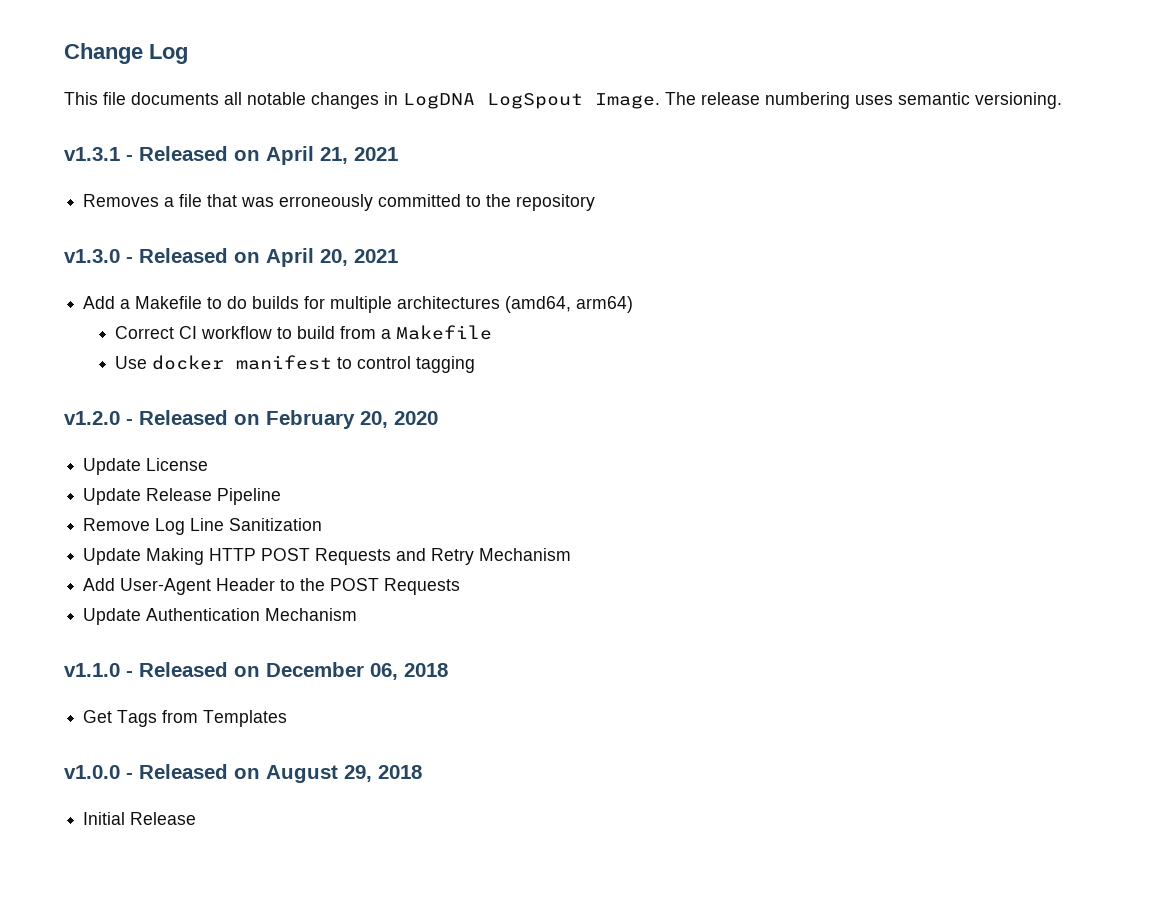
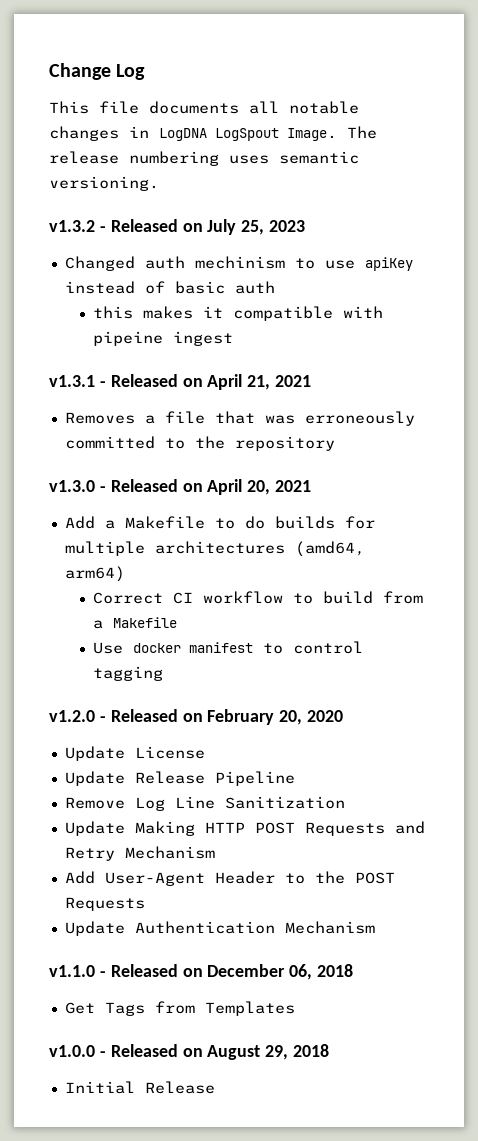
+ v1.3.2 - Released on July 25, 2023
+ Changed auth mechinism to use apiKey instead of basic auth
+ this makes it compatible with pipeine ingest

